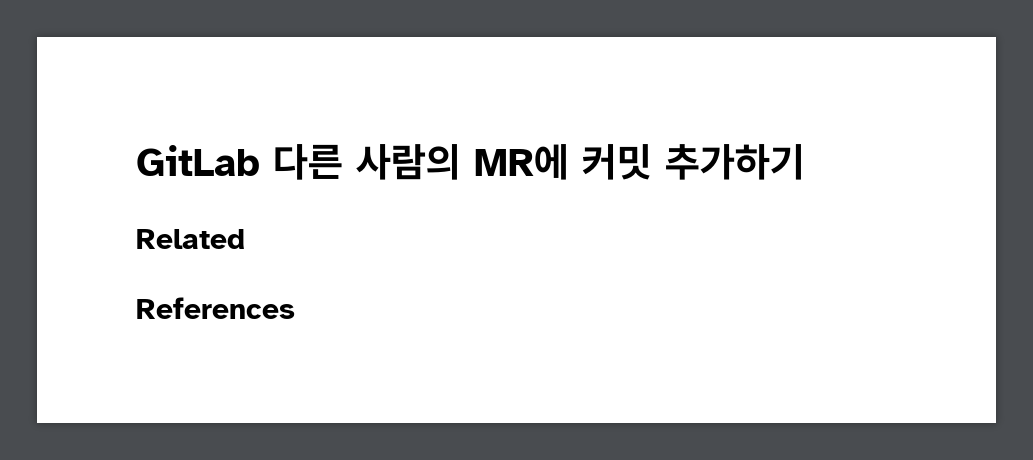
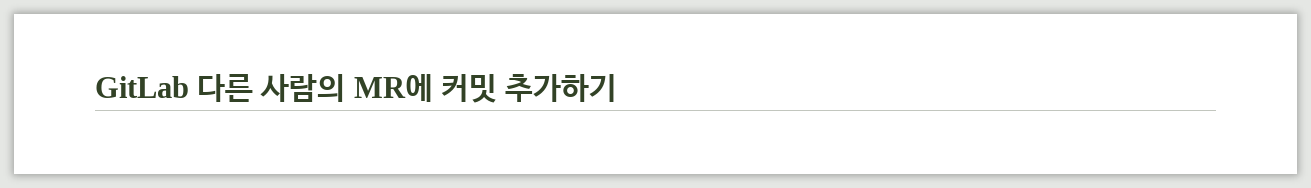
- Related
- References

